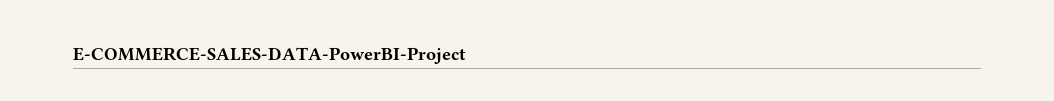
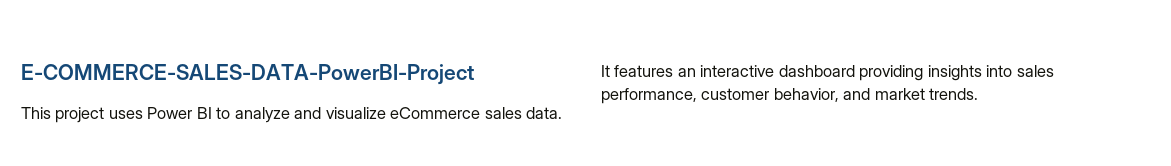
+ This project uses Power BI to analyze and visualize eCommerce sales data. It features an interactive dashboard providing insights into sales performance, customer behavior, and market trends.

